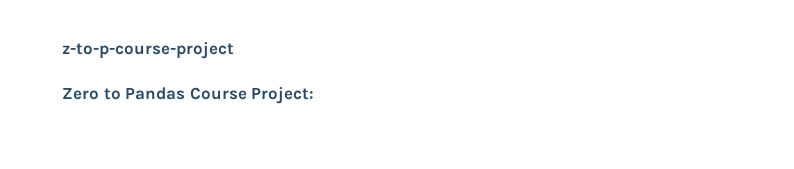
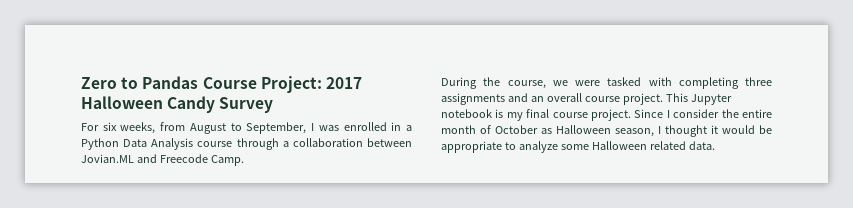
- z-to-p-course-project
- Zero to Pandas Course Project:
+ Zero to Pandas Course Project: 2017 Halloween Candy Survey
+ For six weeks, from August to September, I was enrolled in a Python Data Analysis course through a collaboration between Jovian.ML and Freecode Camp.
+ During the course, we were tasked with completing three assignments and an overall course project. This Jupyter notebook is my final course project. Since I consider the entire month of October as Halloween season, I thought it would be appropriate to analyze some Halloween related data.

